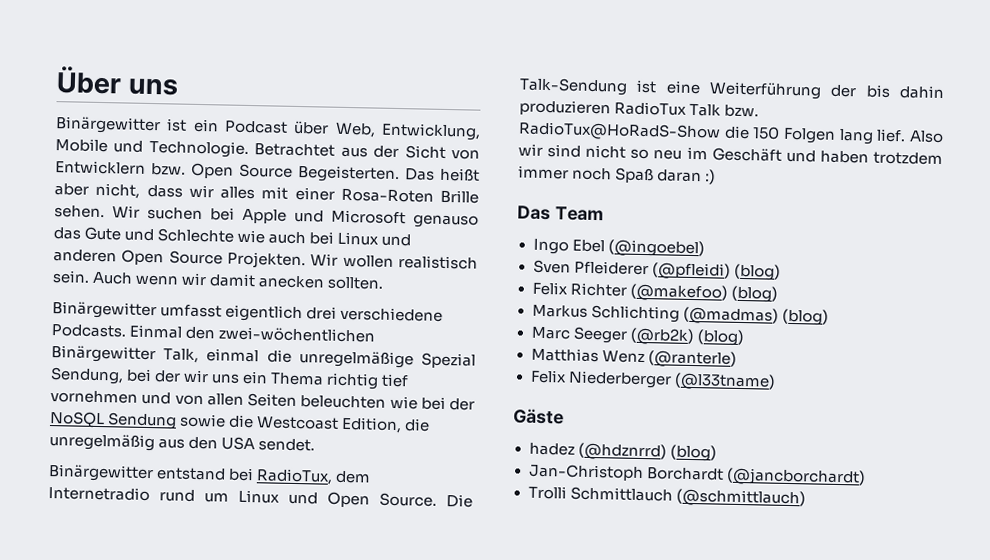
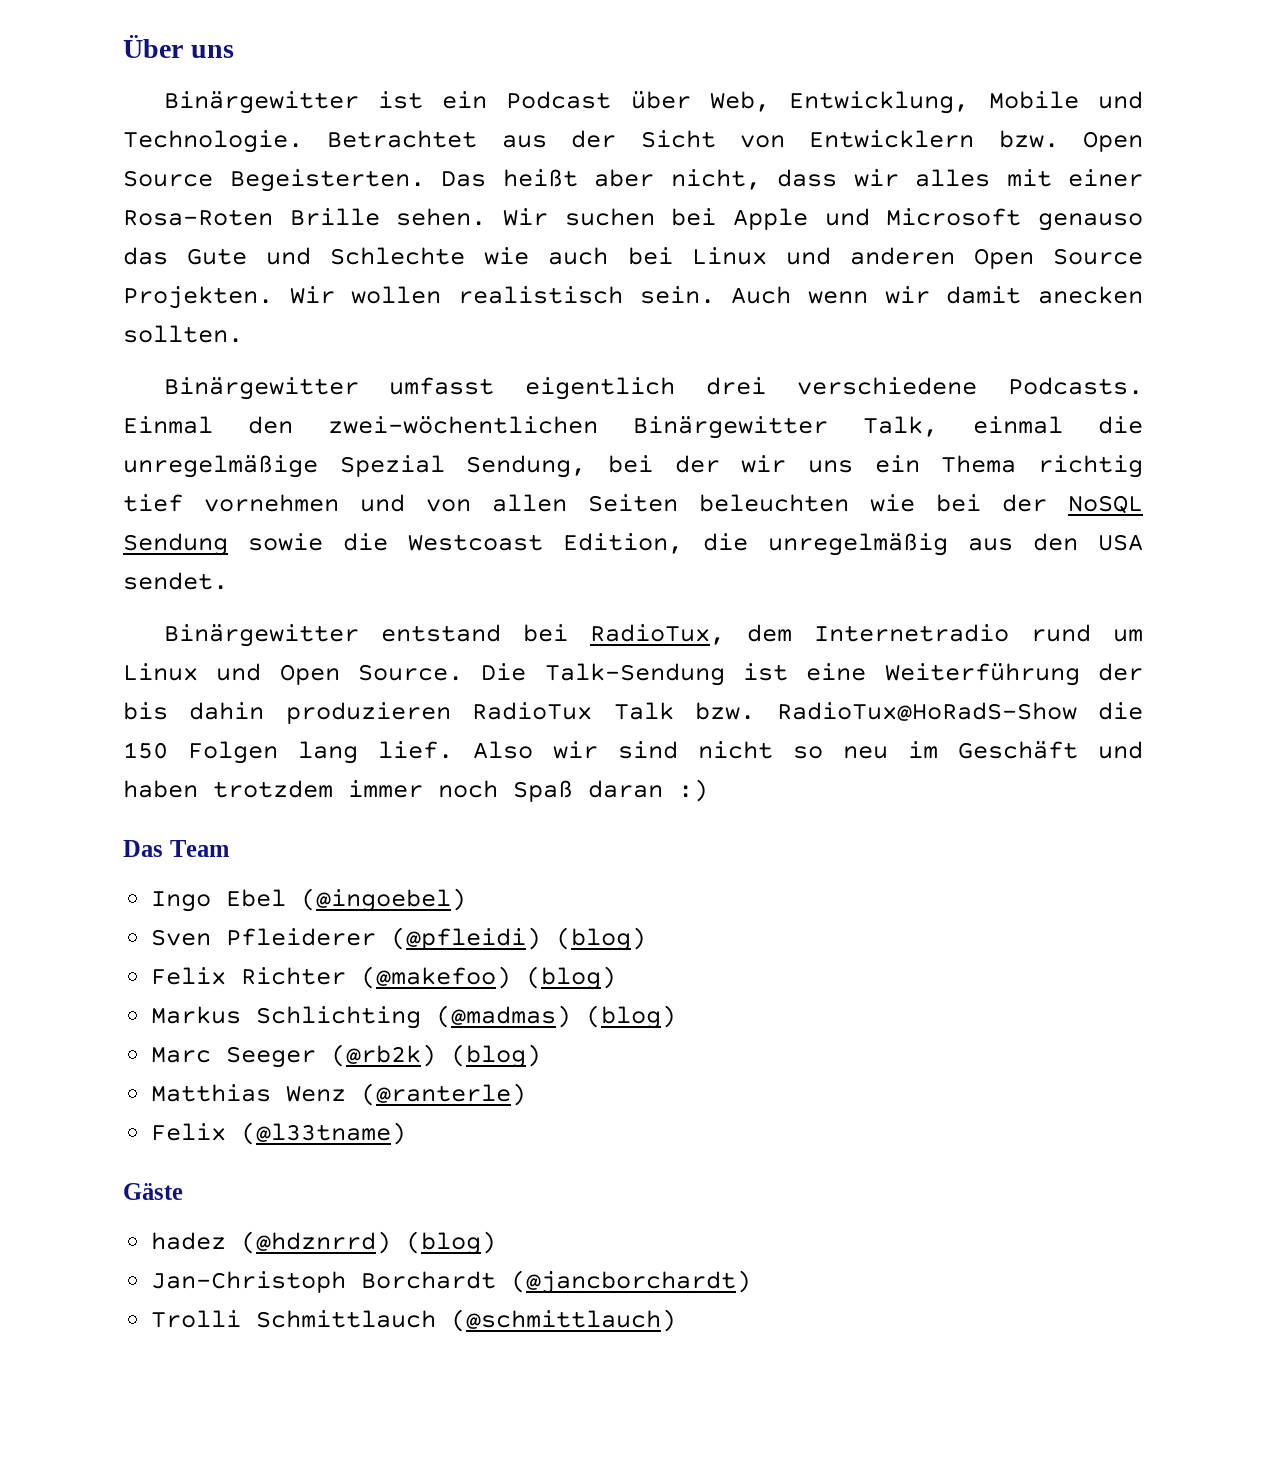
- Felix Niederberger (@l33tname)
+ Felix (@l33tname)

